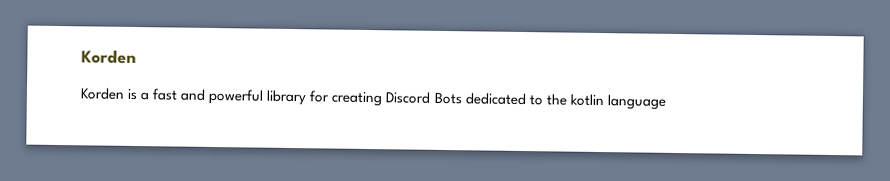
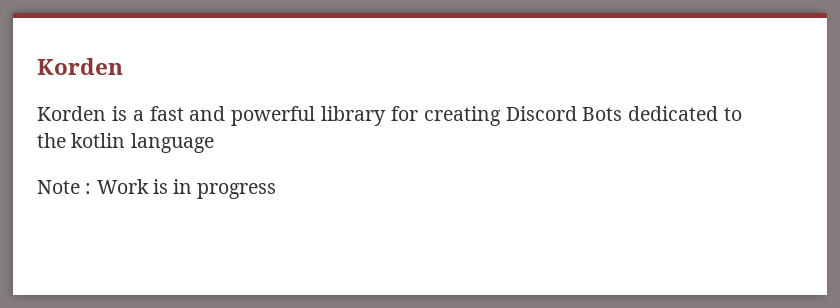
+ Note : Work is in progress

